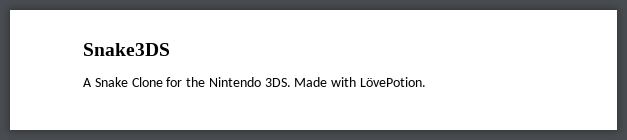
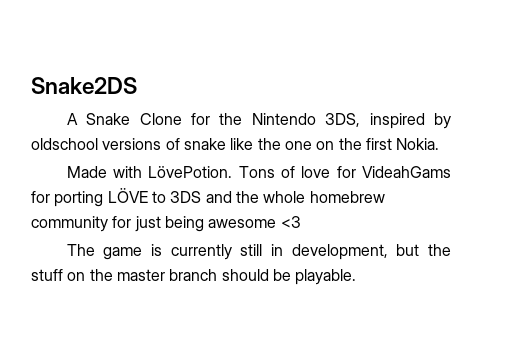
- Snake3DS
+ Snake2DS
- A Snake Clone for the Nintendo 3DS. Made with LövePotion.
+ A Snake Clone for the Nintendo 3DS, inspired by oldschool versions of snake like the one on the first Nokia.
+ Made with LövePotion. Tons of love for VideahGams for porting LÖVE to 3DS and the whole homebrew community for just being awesome <3
+ The game is currently still in development, but the stuff on the master branch should be playable.

